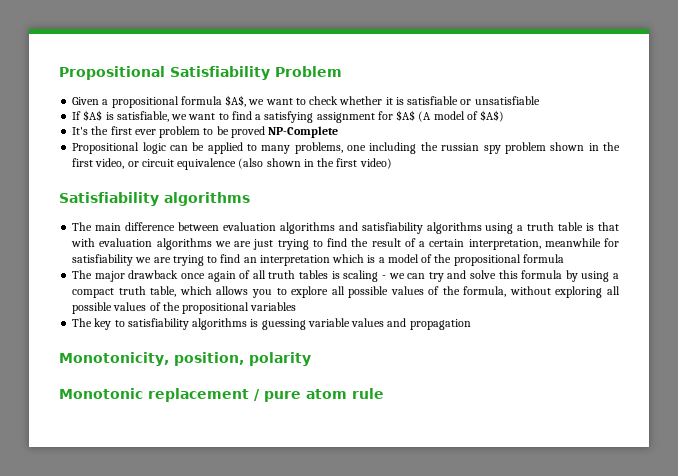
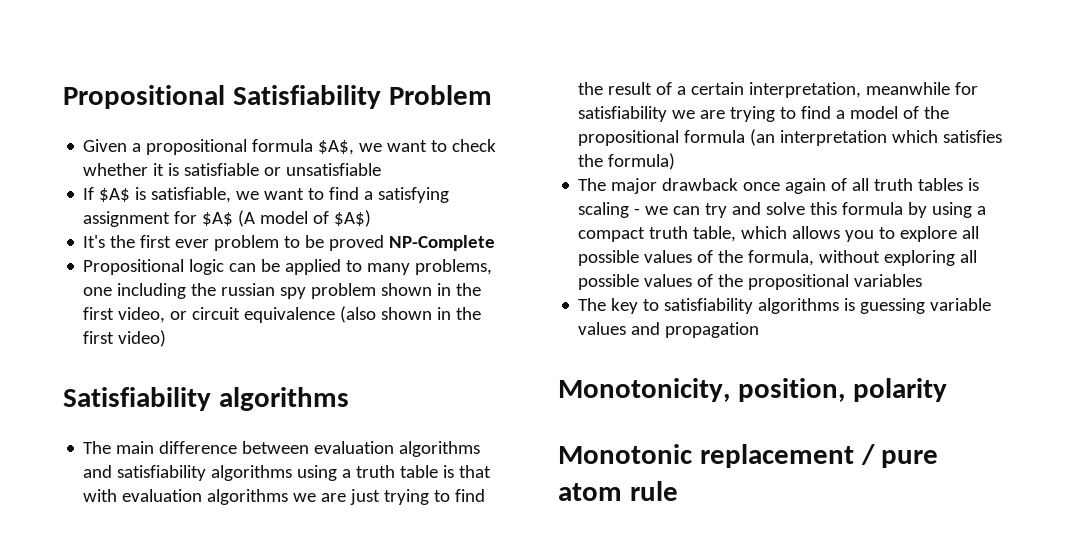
- The main difference between evaluation algorithms and satisfiability algorithms using a truth table is that with evaluation algorithms we are just trying to find the result of a certain interpretation, meanwhile for satisfiability we are trying to find an interpretation which is a model of the propositional formula
+ The main difference between evaluation algorithms and satisfiability algorithms using a truth table is that with evaluation algorithms we are just trying to find the result of a certain interpretation, meanwhile for satisfiability we are trying to find a model of the propositional formula (an interpretation which satisfies the formula)

